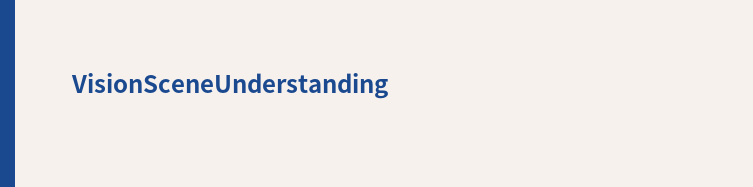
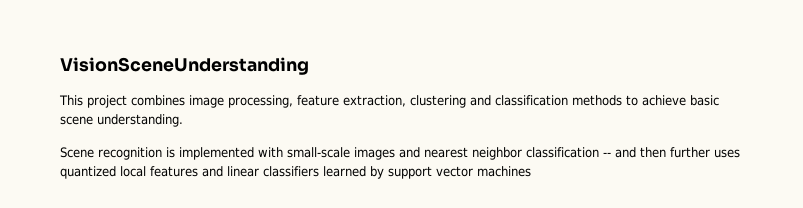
+ This project combines image processing, feature extraction, clustering and classification methods to achieve basic scene understanding.
+ Scene recognition is implemented with small-scale images and nearest neighbor classification -- and then further uses quantized local features and linear classifiers learned by support vector machines

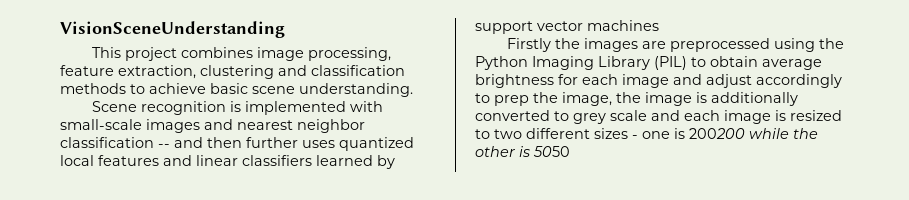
+ Firstly the images are preprocessed using the Python Imaging Library (PIL) to obtain average brightness for each image and adjust accordingly to prep the image, the image is additionally converted to grey scale and each image is resized to two different sizes - one is 200200 while the other is 5050

